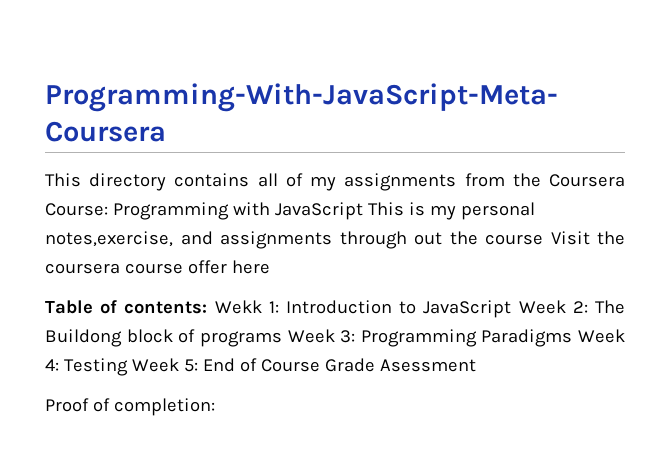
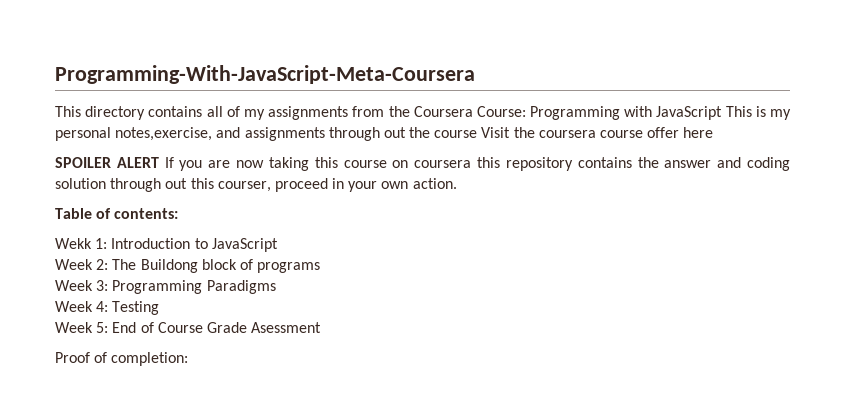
+ SPOILER ALERT If you are now taking this course on coursera this repository contains the answer and coding solution through out this courser, proceed in your own action.
- Table of contents: Wekk 1: Introduction to JavaScript Week 2: The Buildong block of programs Week 3: Programming Paradigms Week 4: Testing Week 5: End of Course Grade Asessment
+ Table of contents:
+ Wekk 1: Introduction to JavaScript
+ Week 2: The Buildong block of programs
+ Week 3: Programming Paradigms
+ Week 4: Testing
+ Week 5: End of Course Grade Asessment

